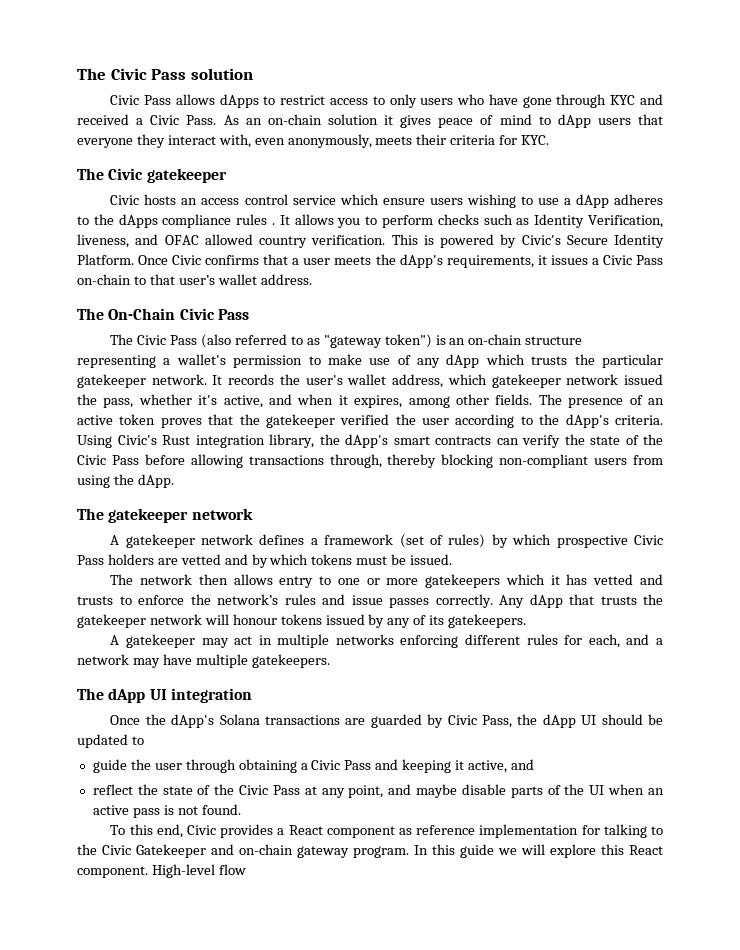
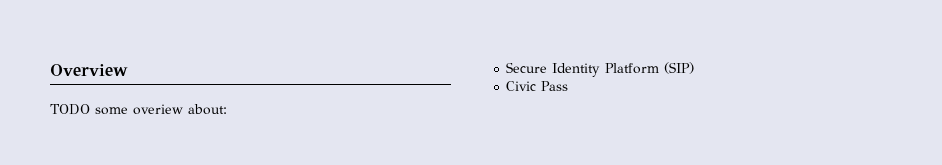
- The Civic Pass solution
- Civic Pass allows dApps to restrict access to only users who have gone through KYC and received a Civic Pass. As an on-chain solution it gives peace of mind to dApp users that everyone they interact with, even anonymously, meets their criteria for KYC.
- The Civic gatekeeper
- Civic hosts an access control service which ensure users wishing to use a dApp adheres to the dApps compliance rules . It allows you to perform checks such as Identity Verification, liveness, and OFAC allowed country verification. This is powered by Civic's Secure Identity Platform. Once Civic confirms that a user meets the dApp's requirements, it issues a Civic Pass on-chain to that user’s wallet address.
- The On-Chain Civic Pass
- The Civic Pass (also referred to as "gateway token") is an on-chain structure representing a wallet's permission to make use of any dApp which trusts the particular gatekeeper network. It records the user's wallet address, which gatekeeper network issued the pass, whether it's active, and when it expires, among other fields. The presence of an active token proves that the gatekeeper verified the user according to the dApp's criteria. Using Civic's Rust integration library, the dApp's smart contracts can verify the state of the Civic Pass before allowing transactions through, thereby blocking non-compliant users from using the dApp.
- The gatekeeper network
- A gatekeeper network defines a framework (set of rules) by which prospective Civic Pass holders are vetted and by which tokens must be issued.
- The network then allows entry to one or more gatekeepers which it has vetted and trusts to enforce the network’s rules and issue passes correctly. Any dApp that trusts the gatekeeper network will honour tokens issued by any of its gatekeepers.
- A gatekeeper may act in multiple networks enforcing different rules for each, and a network may have multiple gatekeepers.
- The dApp UI integration
- Once the dApp's Solana transactions are guarded by Civic Pass, the dApp UI should be updated to
- guide the user through obtaining a Civic Pass and keeping it active, and
- reflect the state of the Civic Pass at any point, and maybe disable parts of the UI when an active pass is not found.
- To this end, Civic provides a React component as reference implementation for talking to the Civic Gatekeeper and on-chain gateway program. In this guide we will explore this React component. High-level flow
+ Overview
+ TODO some overiew about:
+ Secure Identity Platform (SIP)
+ Civic Pass

